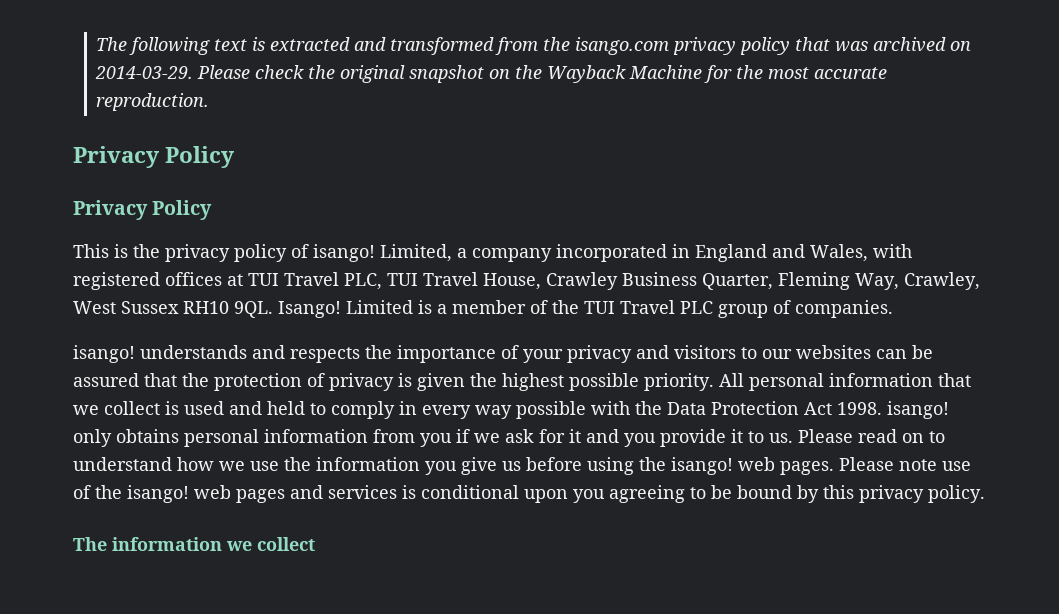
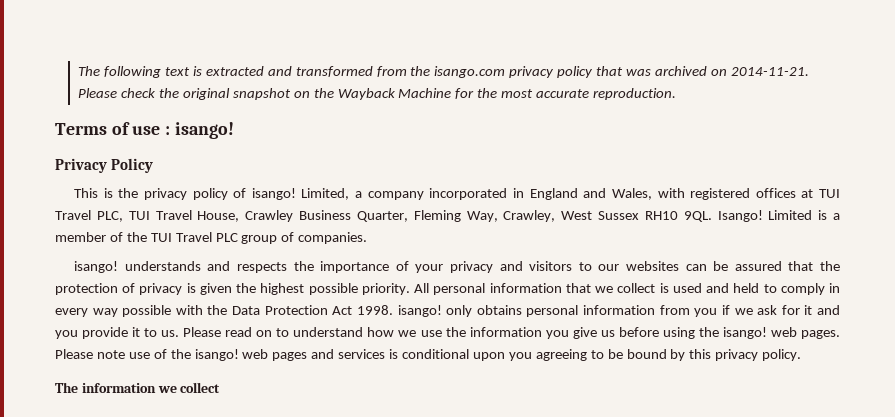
- The following text is extracted and transformed from the isango.com privacy policy that was archived on 2014-03-29.
+ The following text is extracted and transformed from the isango.com privacy policy that was archived on 2014-11-21.
  Please check the original snapshot on the Wayback Machine for the most accurate reproduction.
- Privacy Policy
+ Terms of use : isango!

